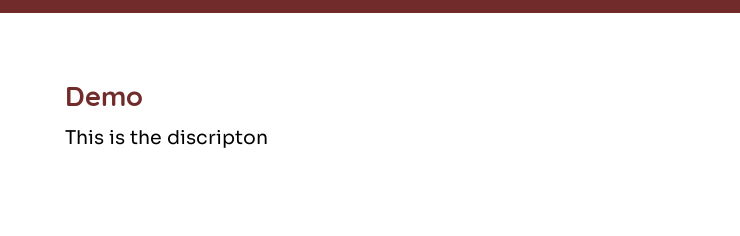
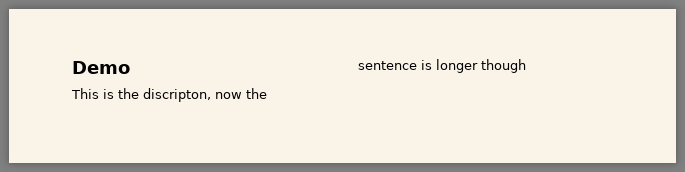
- This is the discripton
+ This is the discripton, now the sentence is longer though

